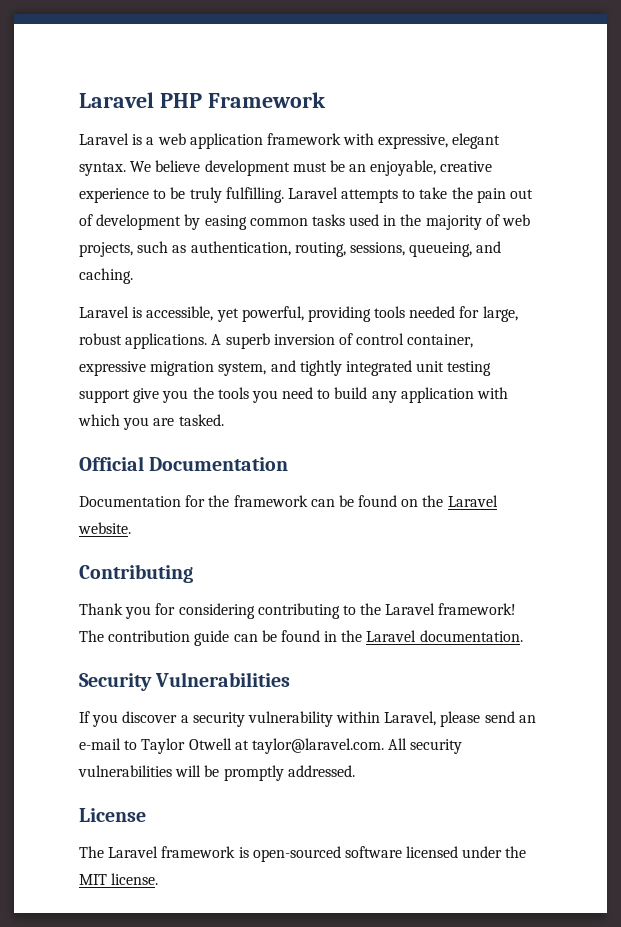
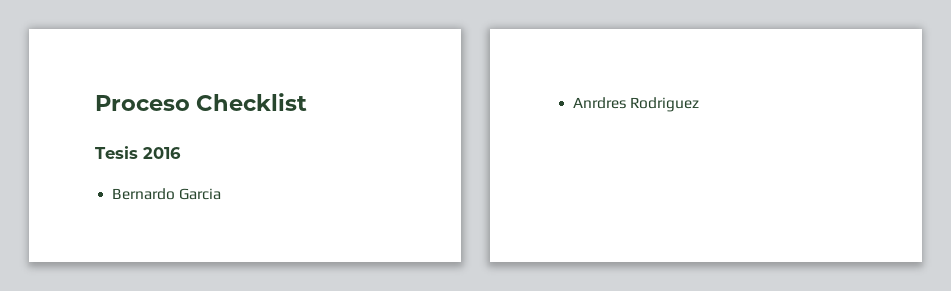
- Laravel PHP Framework
- Laravel is a web application framework with expressive, elegant syntax. We believe development must be an enjoyable, creative experience to be truly fulfilling. Laravel attempts to take the pain out of development by easing common tasks used in the majority of web projects, such as authentication, routing, sessions, queueing, and caching.
- Laravel is accessible, yet powerful, providing tools needed for large, robust applications. A superb inversion of control container, expressive migration system, and tightly integrated unit testing support give you the tools you need to build any application with which you are tasked.
- Official Documentation
- Documentation for the framework can be found on the Laravel website.
- Contributing
- Thank you for considering contributing to the Laravel framework! The contribution guide can be found in the Laravel documentation.
- Security Vulnerabilities
- If you discover a security vulnerability within Laravel, please send an e-mail to Taylor Otwell at taylor@laravel.com. All security vulnerabilities will be promptly addressed.
- License
- The Laravel framework is open-sourced software licensed under the MIT license.
+ Proceso Checklist
+ Tesis 2016
+ Bernardo Garcia
+ Anrdres Rodriguez

